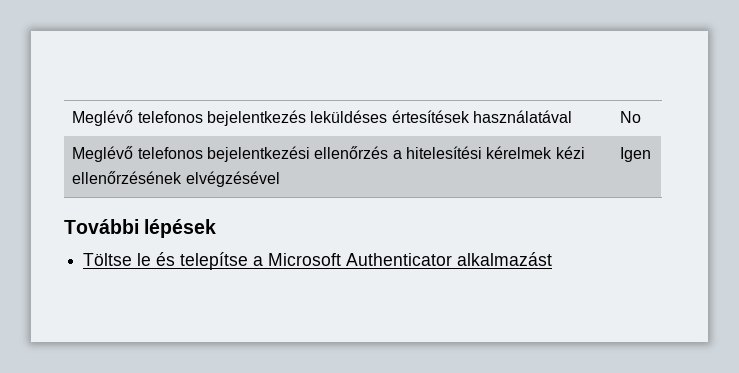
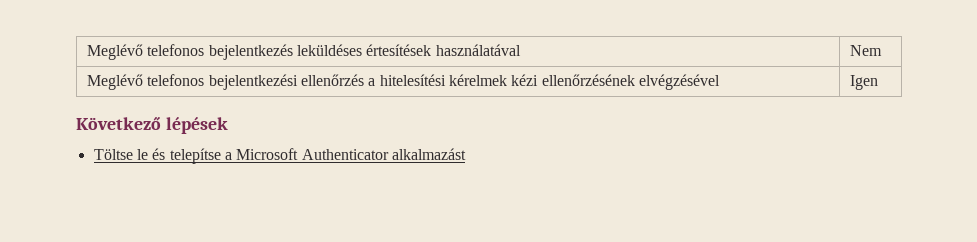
- Meglévő telefonos bejelentkezés leküldéses értesítések használatával | No
+ Meglévő telefonos bejelentkezés leküldéses értesítések használatával | Nem
- További lépések
+ Következő lépések

